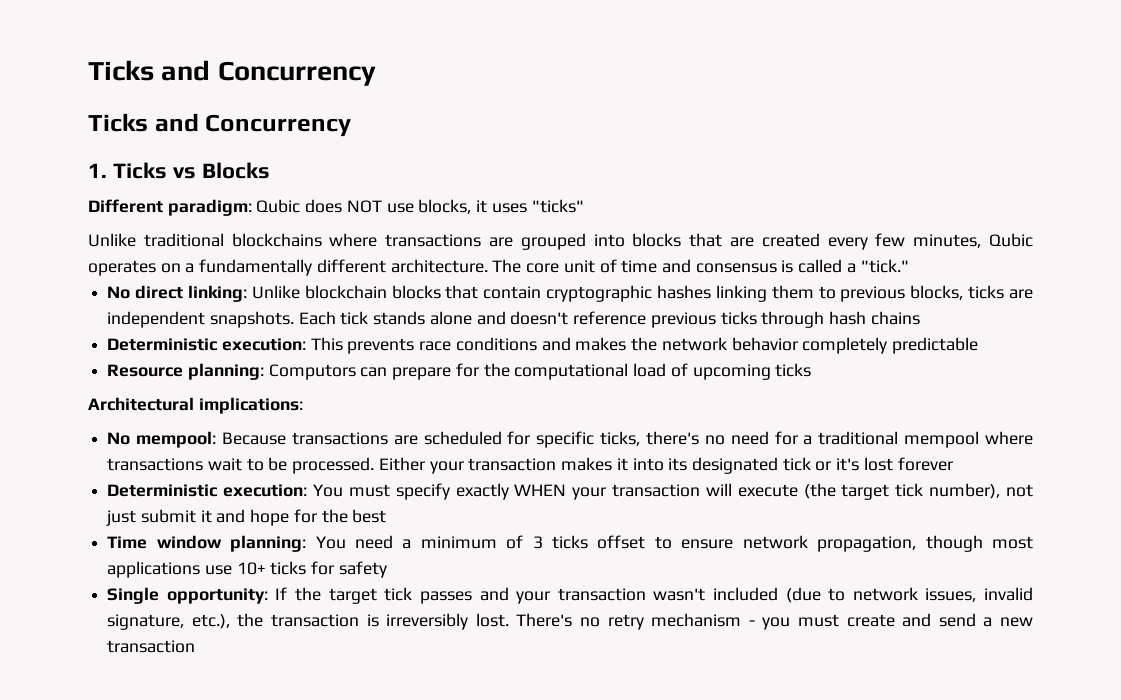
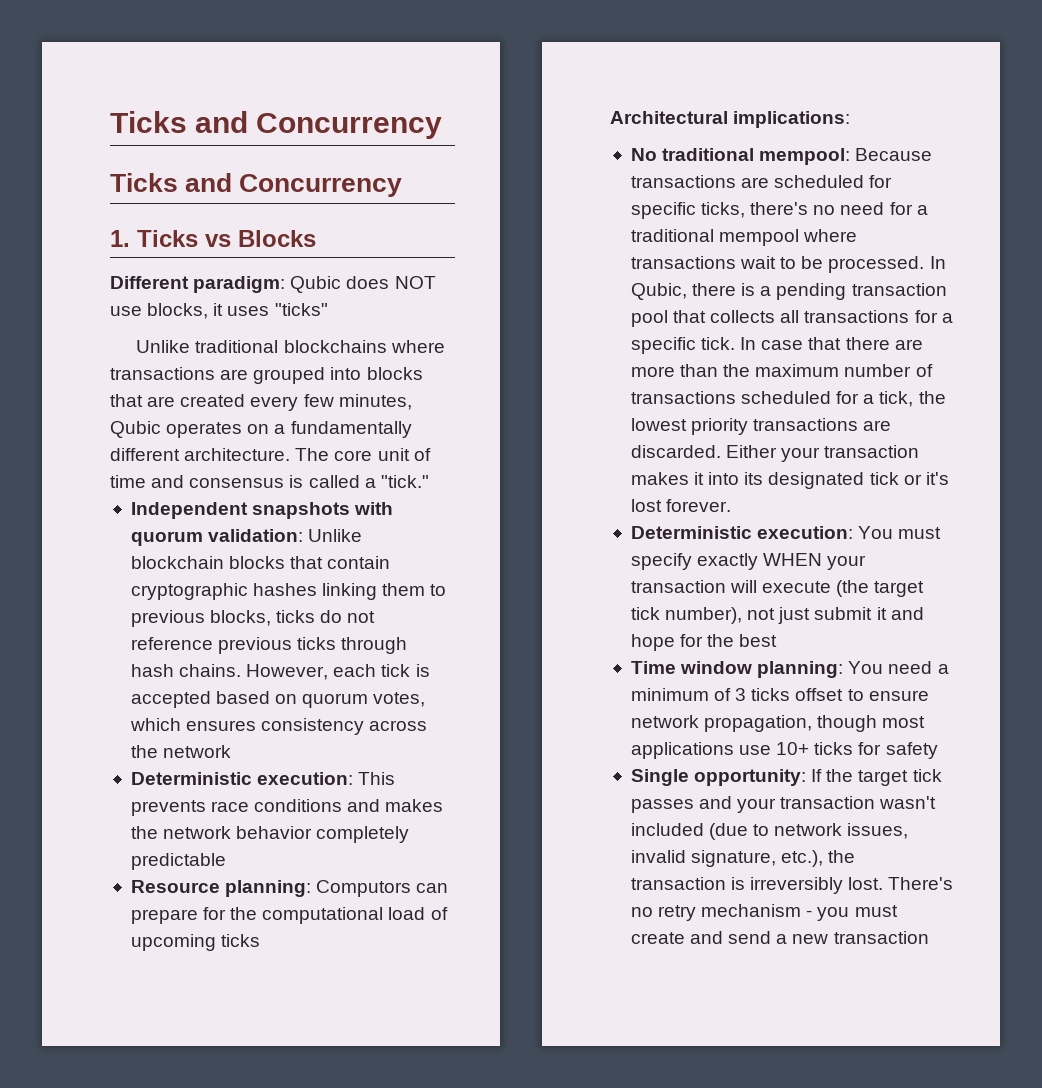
- No direct linking: Unlike blockchain blocks that contain cryptographic hashes linking them to previous blocks, ticks are independent snapshots. Each tick stands alone and doesn't reference previous ticks through hash chains
+ Independent snapshots with quorum validation: Unlike blockchain blocks that contain cryptographic hashes linking them to previous blocks, ticks do not reference previous ticks through hash chains. However, each tick is accepted based on quorum votes, which ensures consistency across the network
- No mempool: Because transactions are scheduled for specific ticks, there's no need for a traditional mempool where transactions wait to be processed.
+ No traditional mempool: Because transactions are scheduled for specific ticks, there's no need for a traditional mempool where transactions wait to be processed.
+ In Qubic, there is a pending transaction pool that collects all transactions for a specific tick. In case that there are more than the maximum number of transactions scheduled for a tick, the lowest priority transactions are discarded.
- Either your transaction makes it into its designated tick or it's lost forever
+ Either your transaction makes it into its designated tick or it's lost forever.

